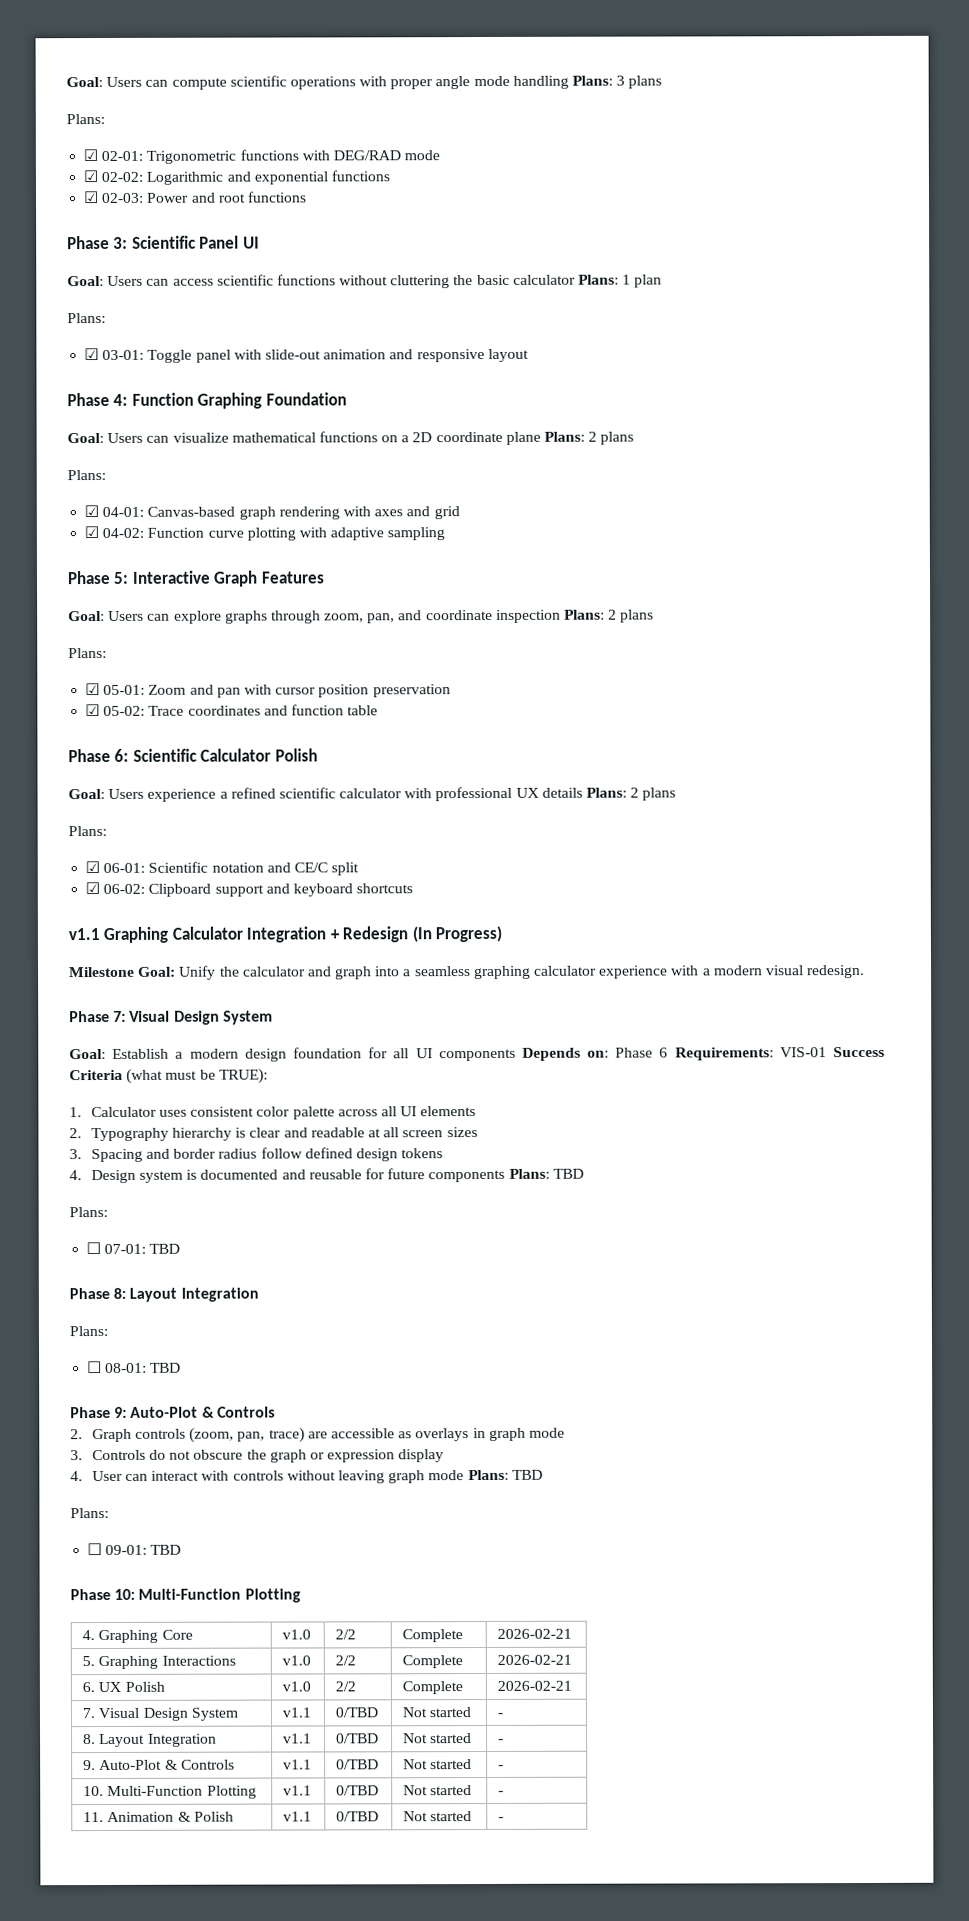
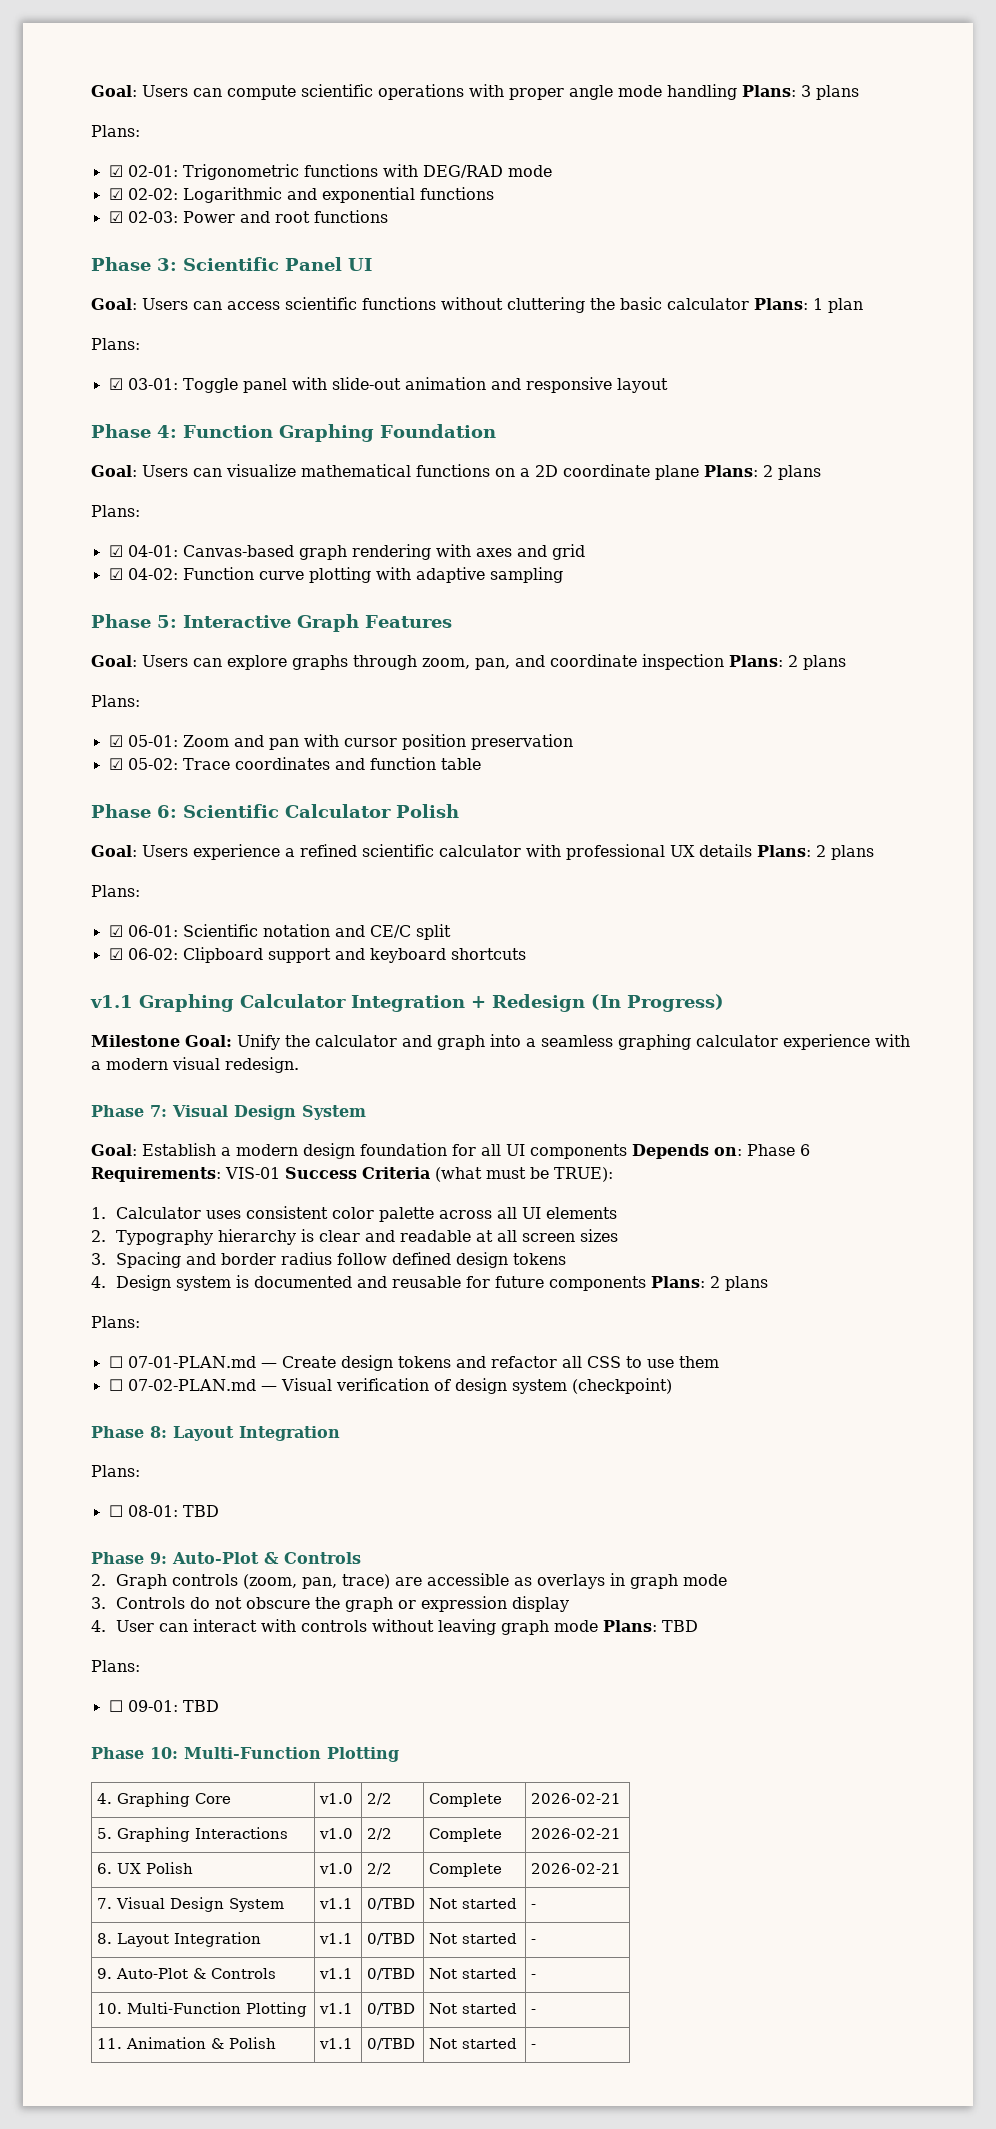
- 4. Design system is documented and reusable for future components Plans: TBD
+ 4. Design system is documented and reusable for future components Plans: 2 plans
  Plans:
- ☐ 07-01: TBD
+ ☐ 07-01-PLAN.md — Create design tokens and refactor all CSS to use them
+ ☐ 07-02-PLAN.md — Visual verification of design system (checkpoint)

